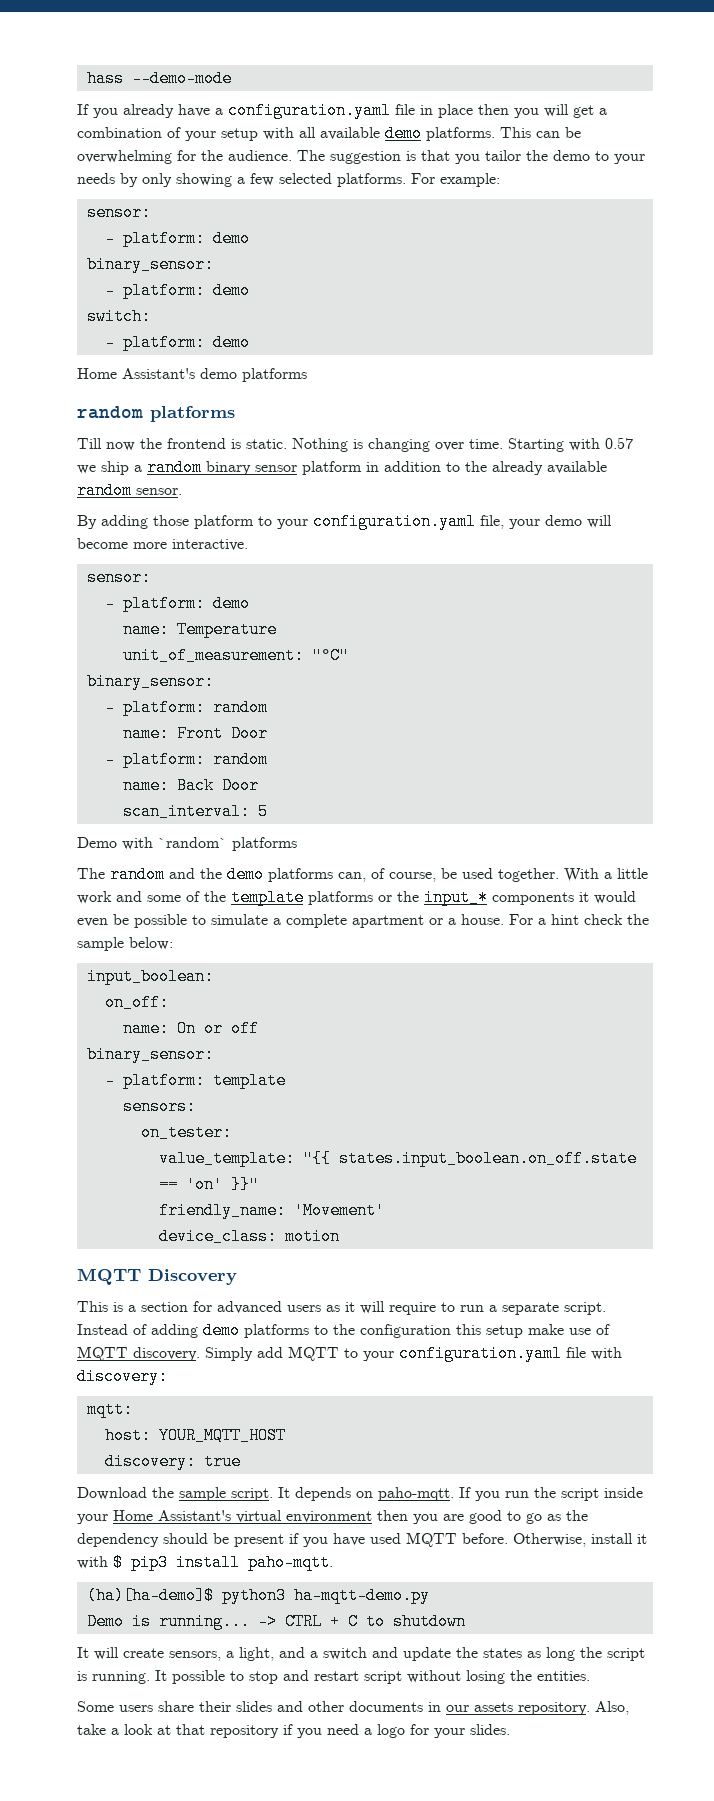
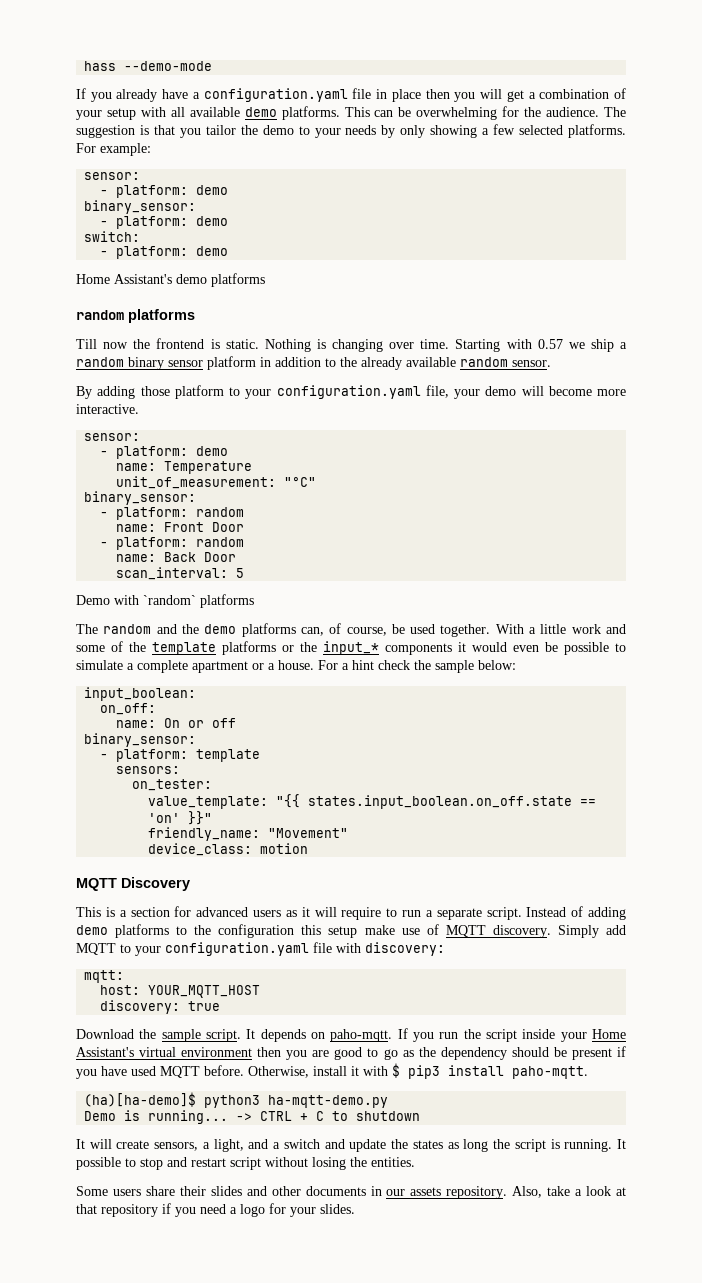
- friendly_name: 'Movement'
+ friendly_name: "Movement"

